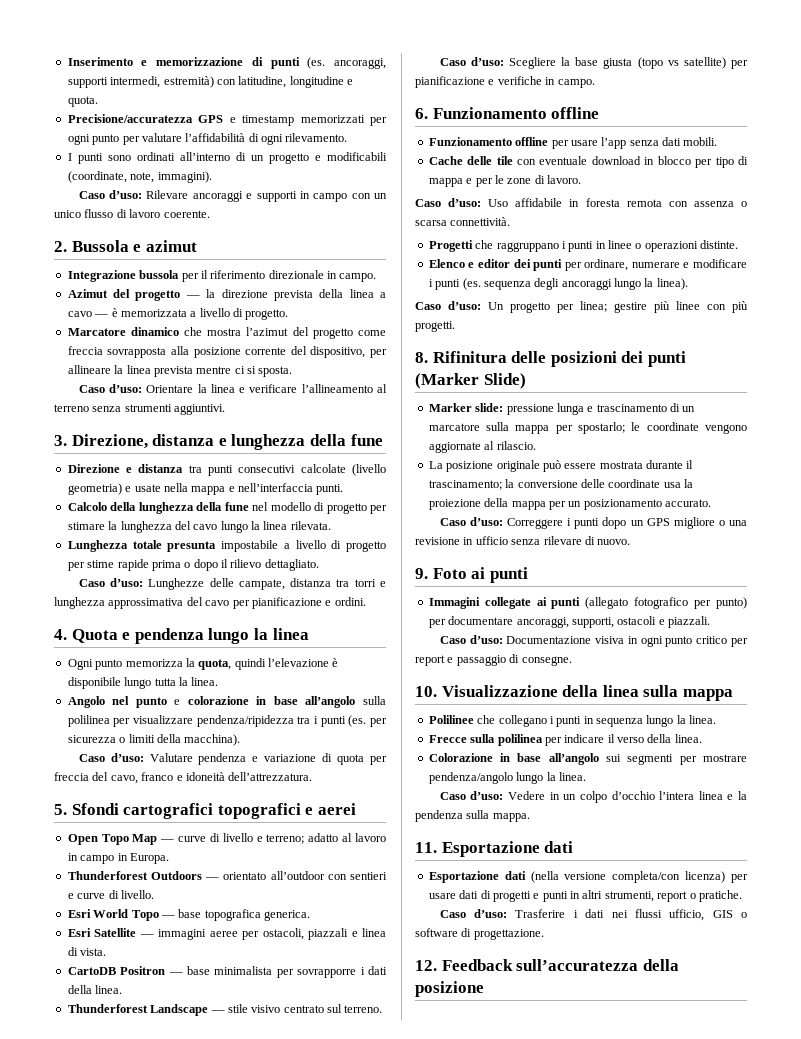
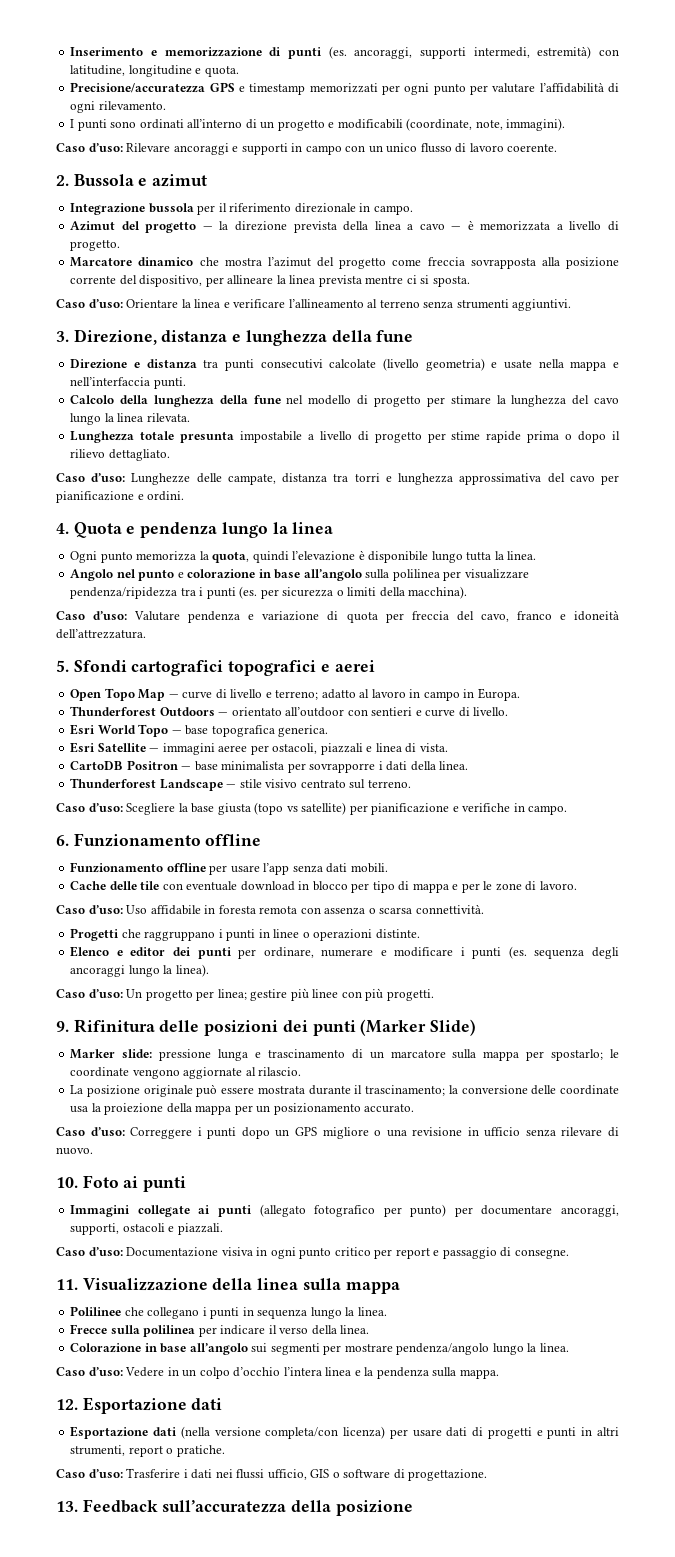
- 8. Rifinitura delle posizioni dei punti (Marker Slide)
+ 9. Rifinitura delle posizioni dei punti (Marker Slide)
- 9. Foto ai punti
+ 10. Foto ai punti
- 10. Visualizzazione della linea sulla mappa
+ 11. Visualizzazione della linea sulla mappa
- 11. Esportazione dati
+ 12. Esportazione dati
- 12. Feedback sull’accuratezza della posizione
+ 13. Feedback sull’accuratezza della posizione

